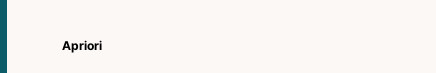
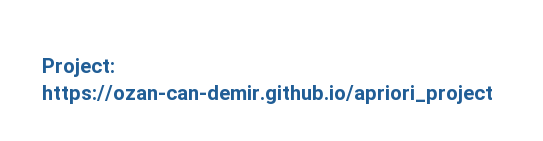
- Apriori
+ Project: https://ozan-can-demir.github.io/apriori_project

